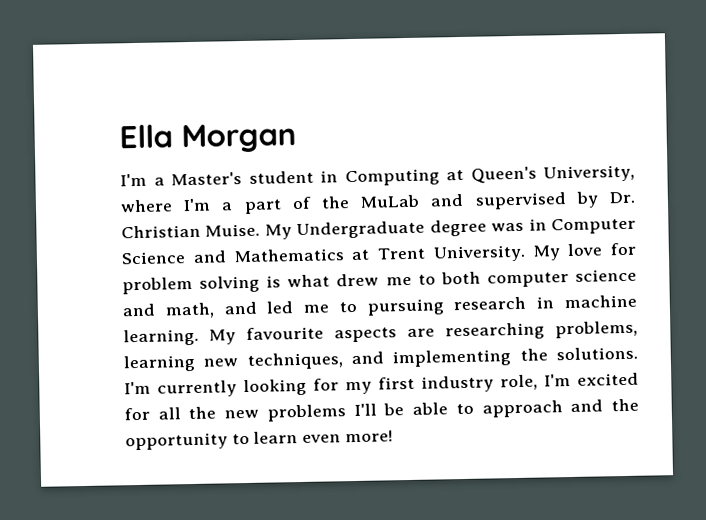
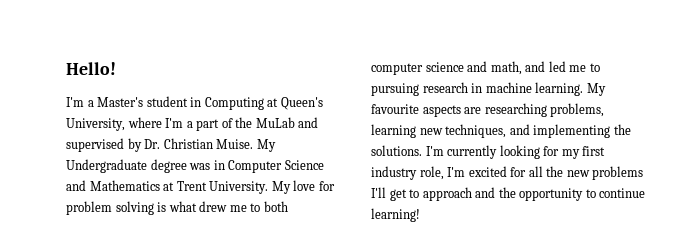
- Ella Morgan
+ Hello!
- I'm currently looking for my first industry role, I'm excited for all the new problems I'll be able to approach and the opportunity to learn even more!
+ I'm currently looking for my first industry role, I'm excited for all the new problems I'll get to approach and the opportunity to continue learning!

